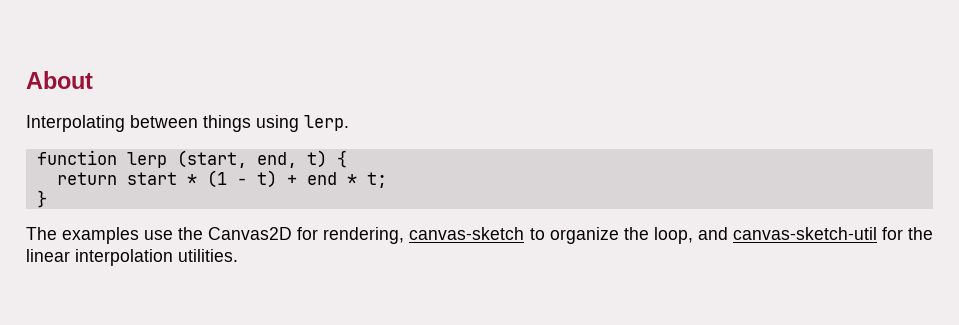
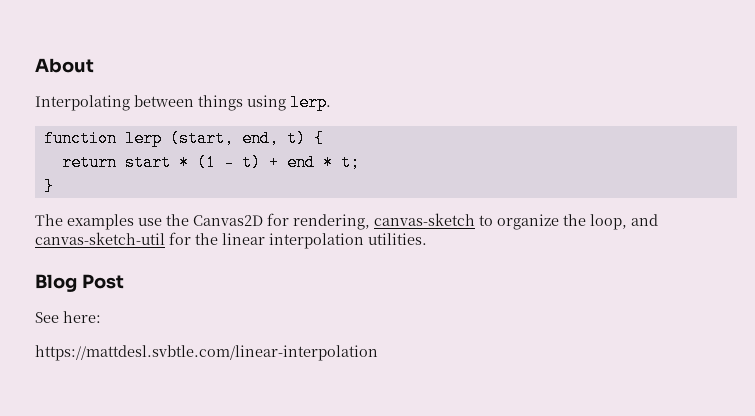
+ Blog Post
+ See here:
+ https://mattdesl.svbtle.com/linear-interpolation

